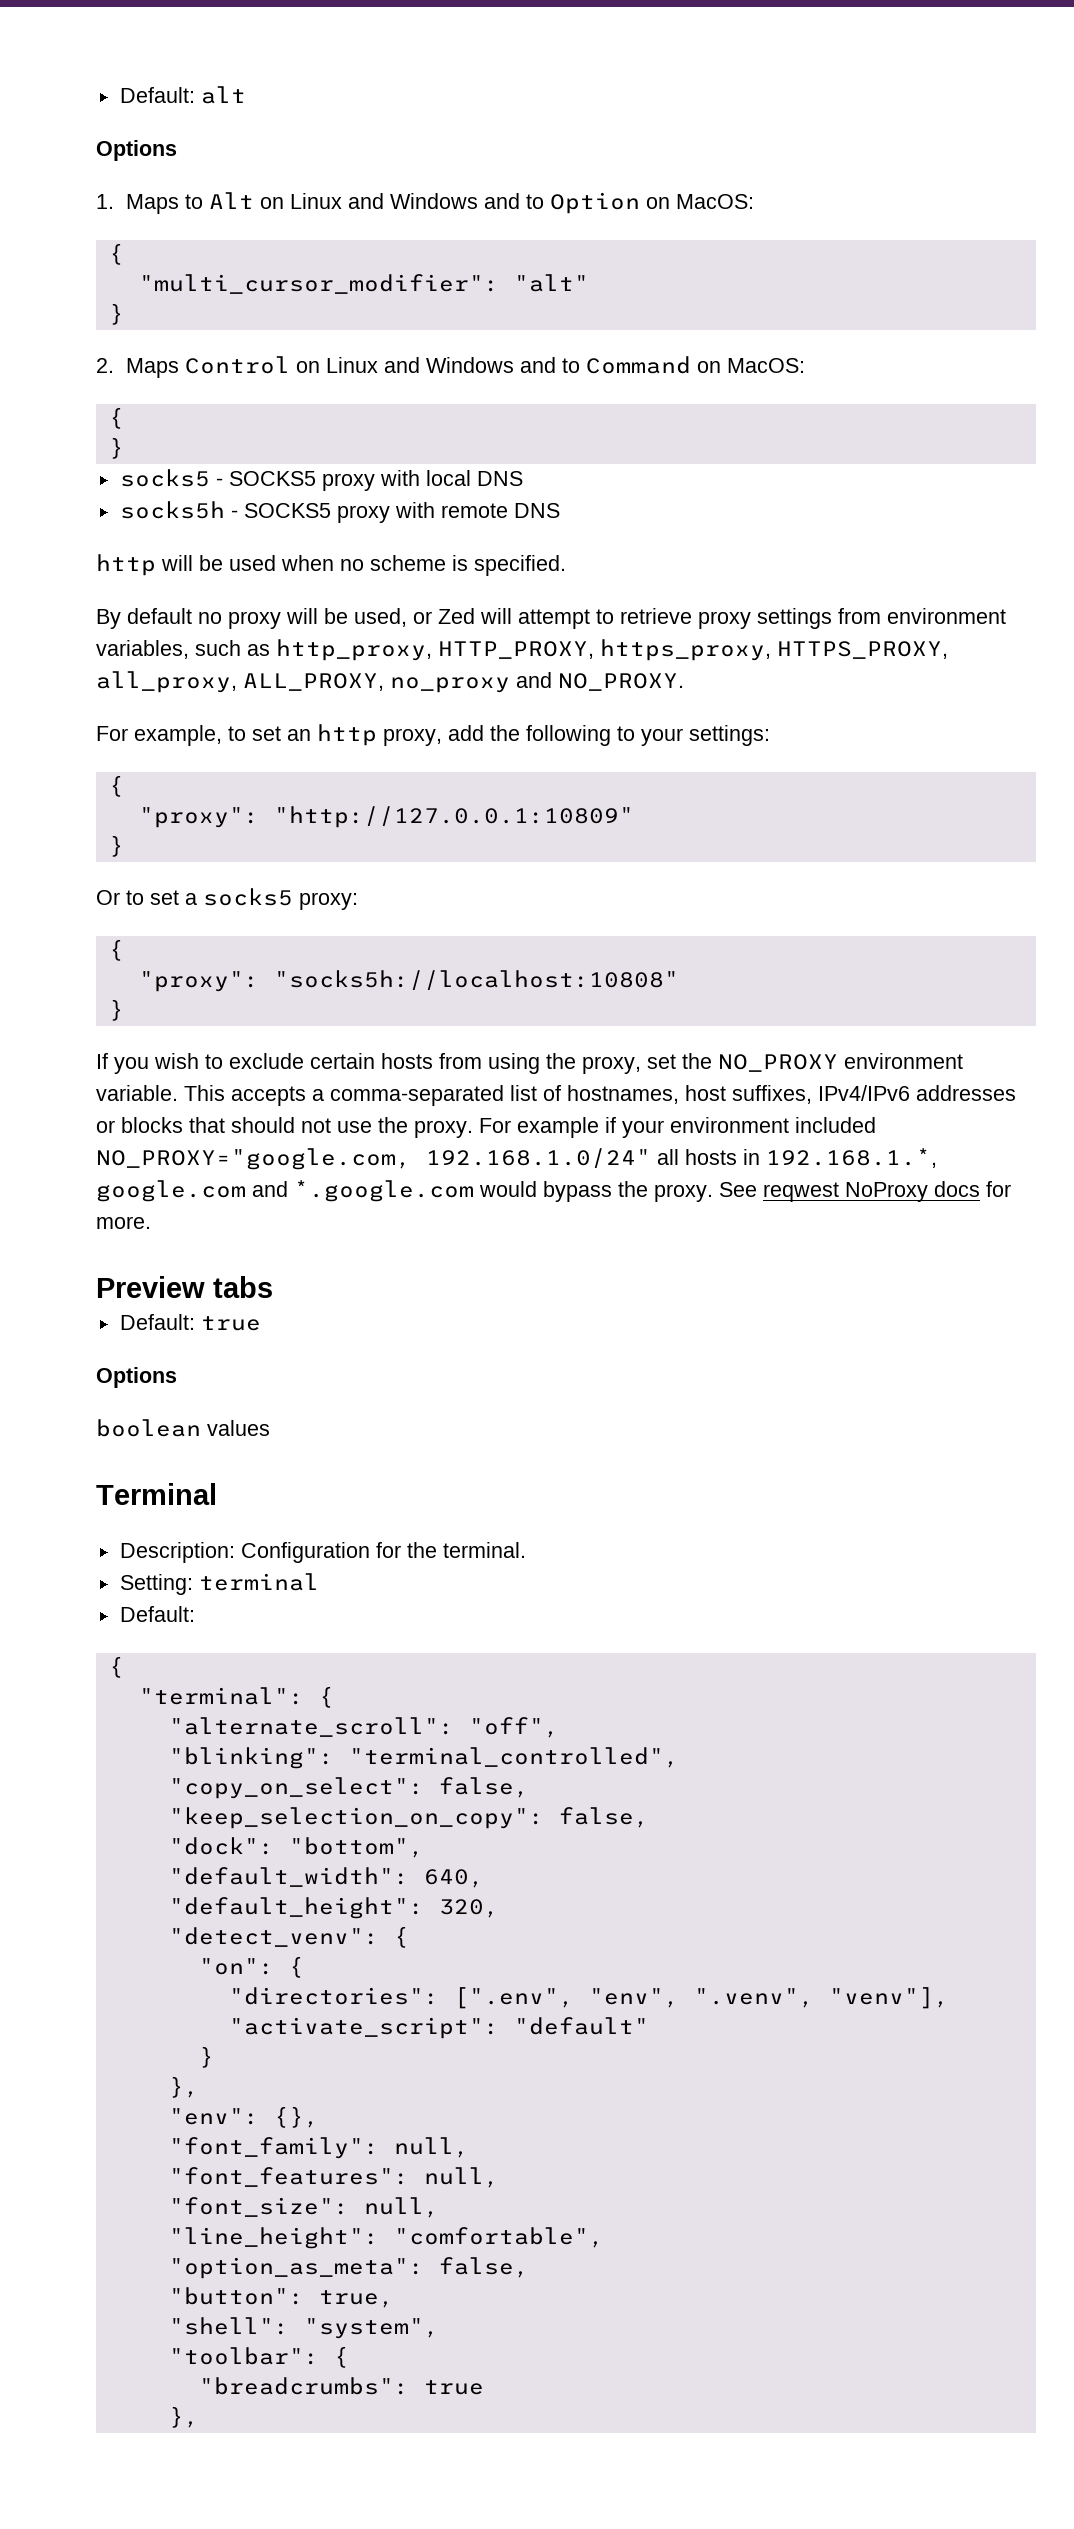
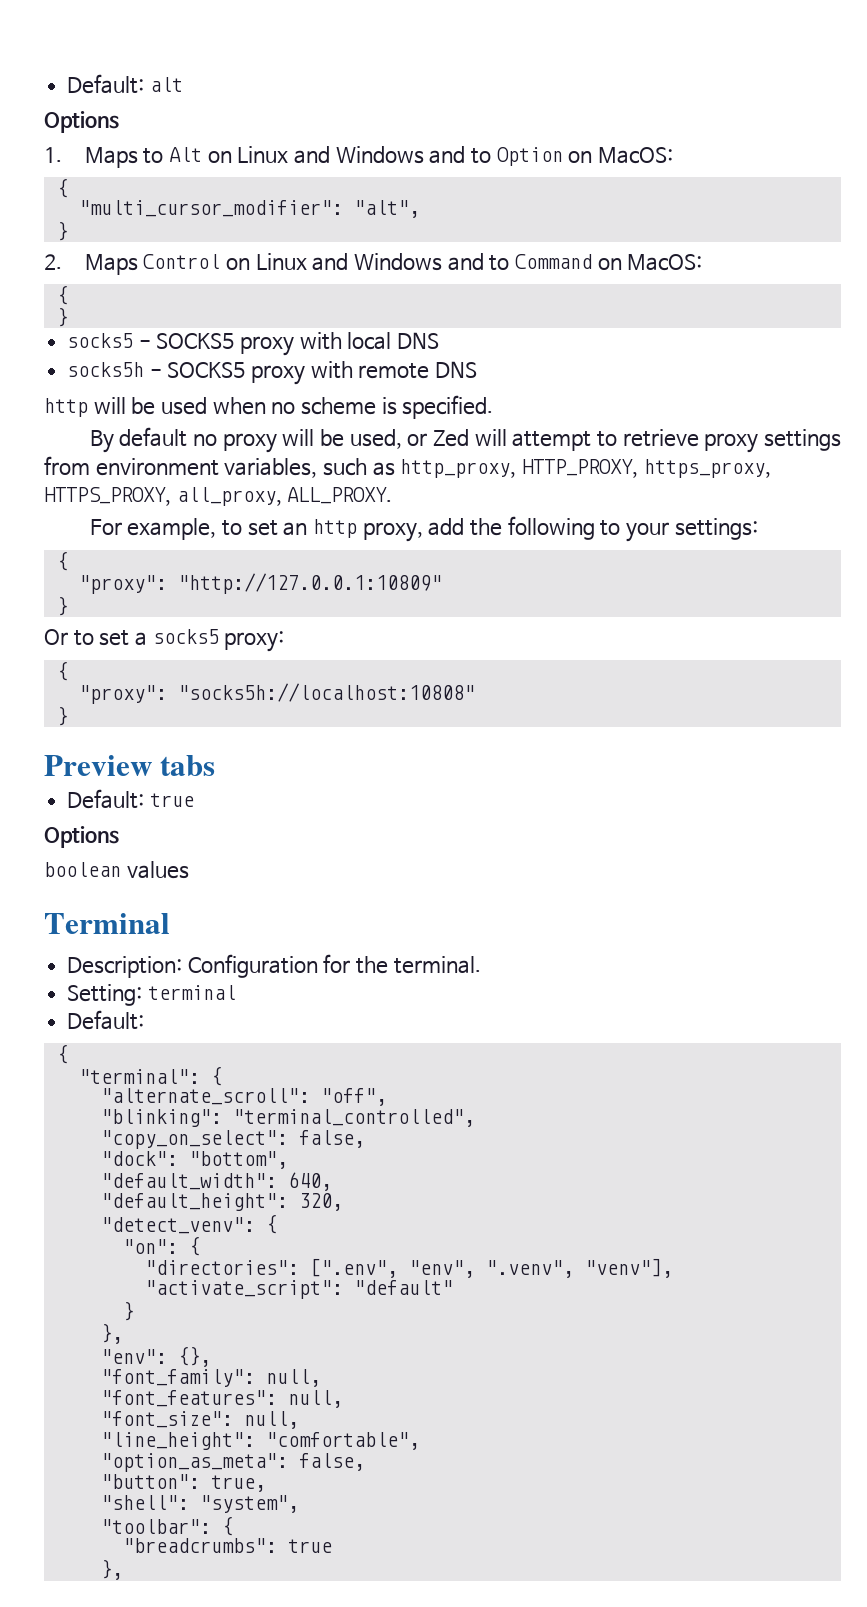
- "multi_cursor_modifier": "alt"
+ "multi_cursor_modifier": "alt",
- By default no proxy will be used, or Zed will attempt to retrieve proxy settings from environment variables, such as http_proxy, HTTP_PROXY, https_proxy, HTTPS_PROXY, all_proxy, ALL_PROXY, no_proxy and NO_PROXY.
+ By default no proxy will be used, or Zed will attempt to retrieve proxy settings from environment variables, such as http_proxy, HTTP_PROXY, https_proxy, HTTPS_PROXY, all_proxy, ALL_PROXY.
- If you wish to exclude certain hosts from using the proxy, set the NO_PROXY environment variable. This accepts a comma-separated list of hostnames, host suffixes, IPv4/IPv6 addresses or blocks that should not use the proxy. For example if your environment included NO_PROXY="google.com, 192.168.1.0/24" all hosts in 192.168.1.*, google.com and *.google.com would bypass the proxy. See reqwest NoProxy docs for more.
- "keep_selection_on_copy": false,

